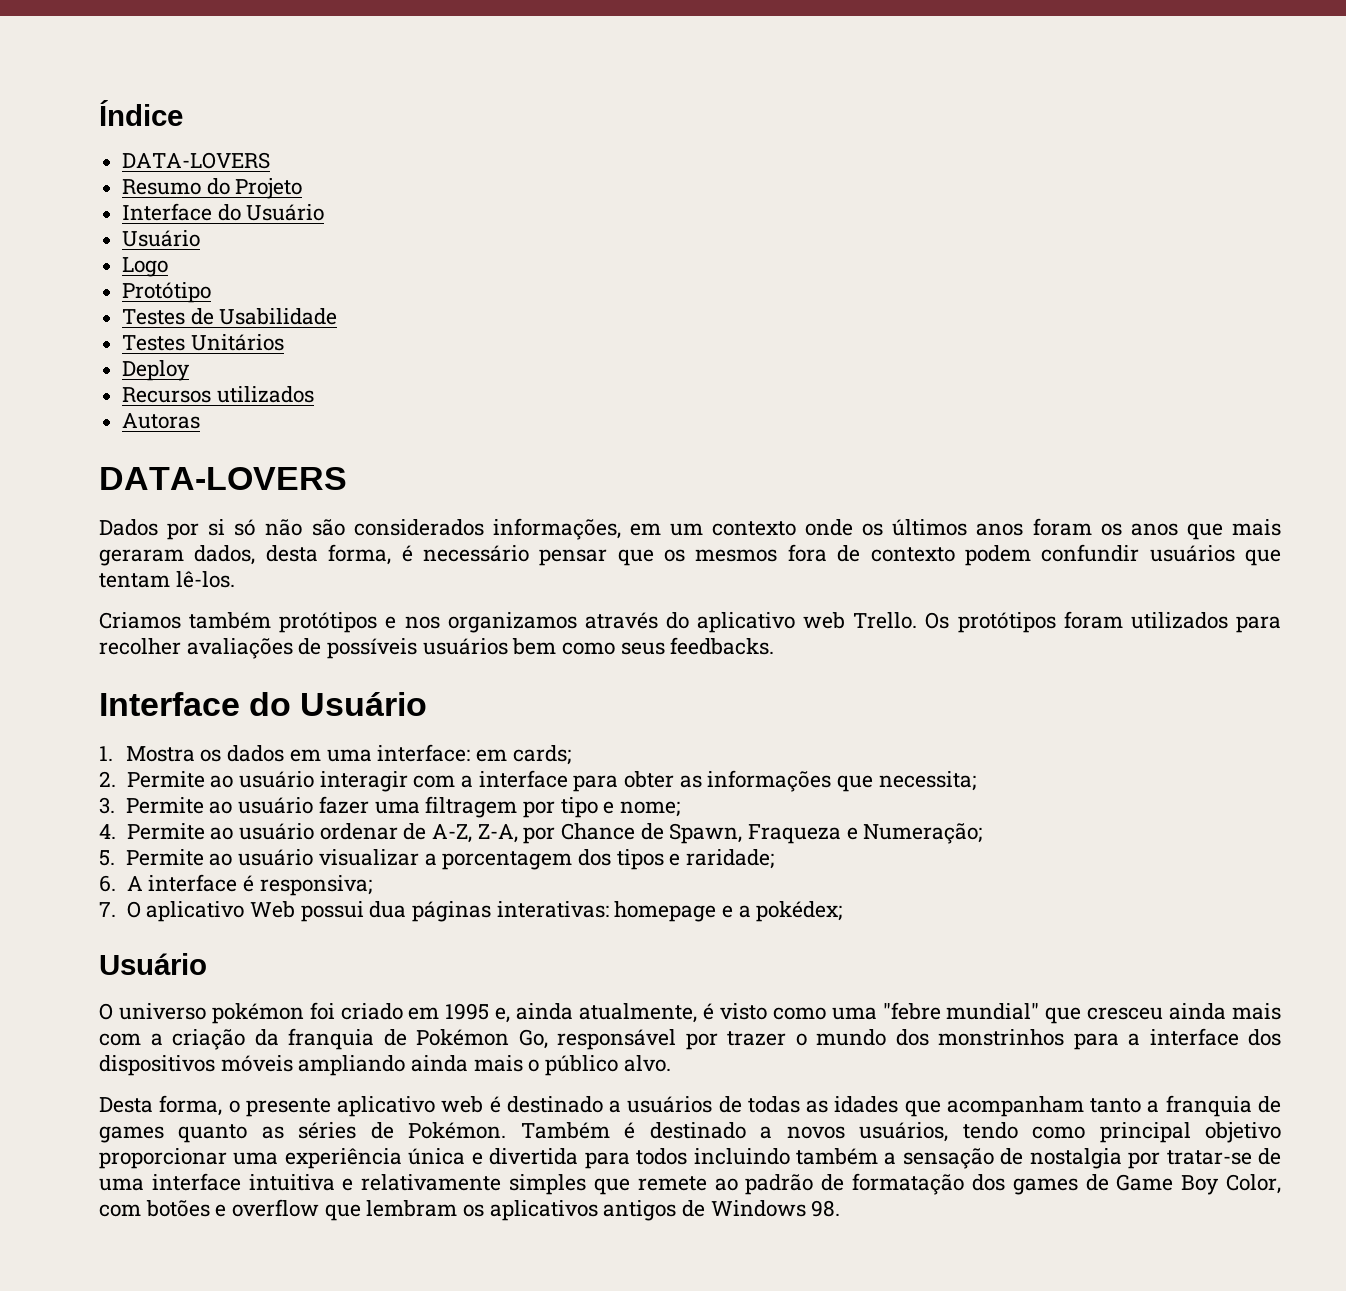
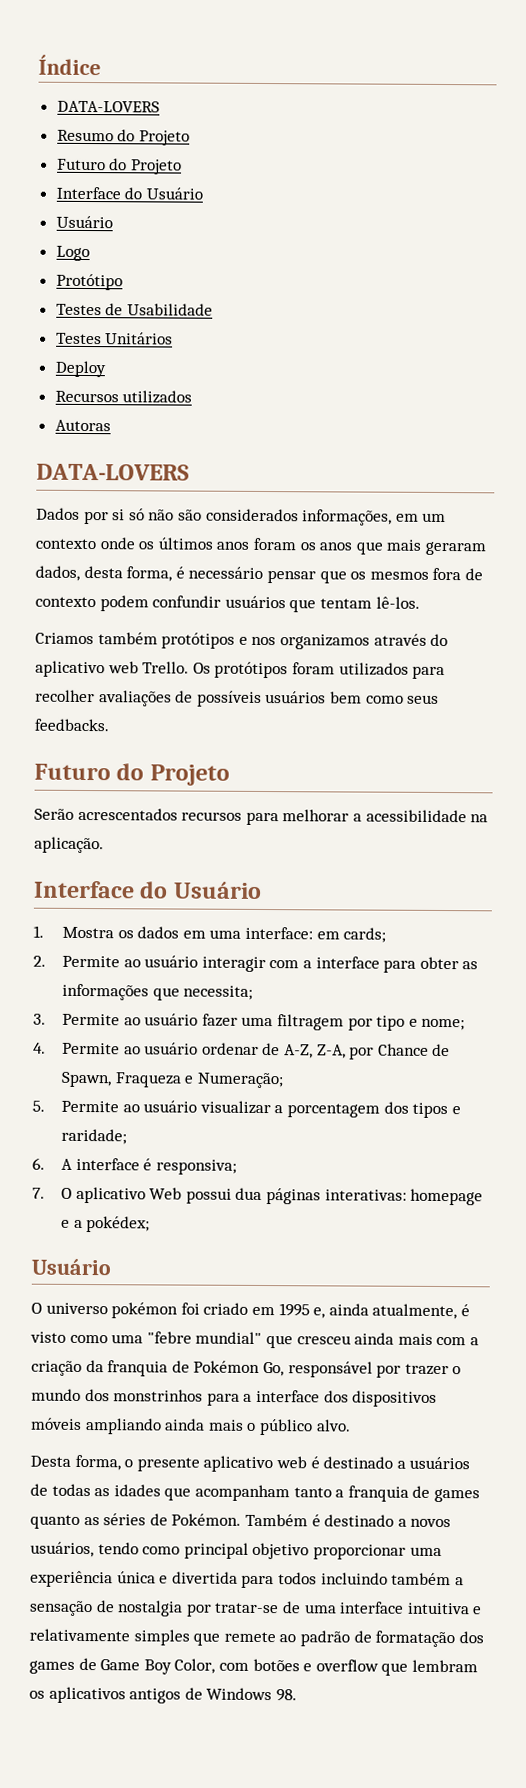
  Resumo do Projeto
+ Futuro do Projeto
  Os protótipos foram utilizados para recolher avaliações de possíveis usuários bem como seus feedbacks.
+ Futuro do Projeto
+ Serão acrescentados recursos para melhorar a acessibilidade na aplicação.

